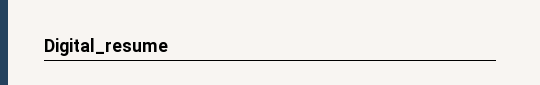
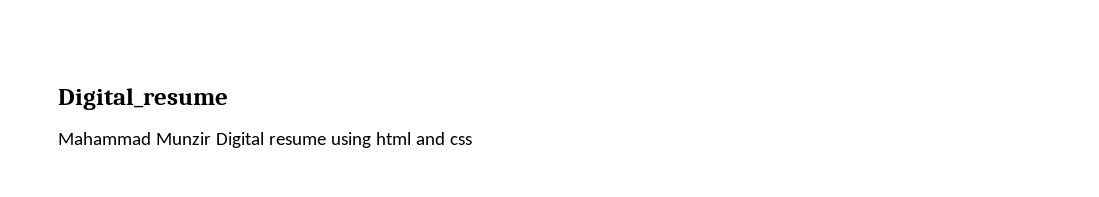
+ Mahammad Munzir Digital resume using html and css

